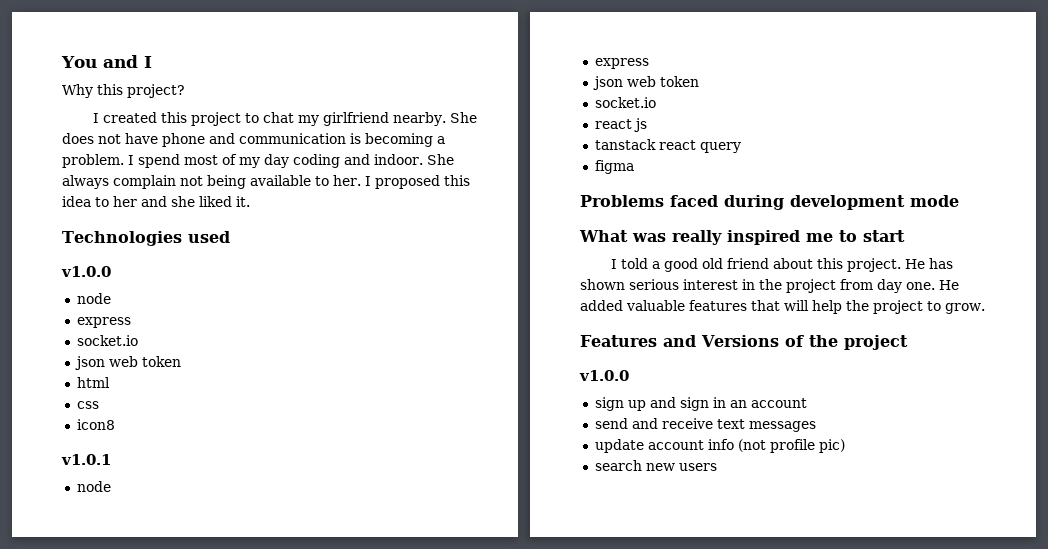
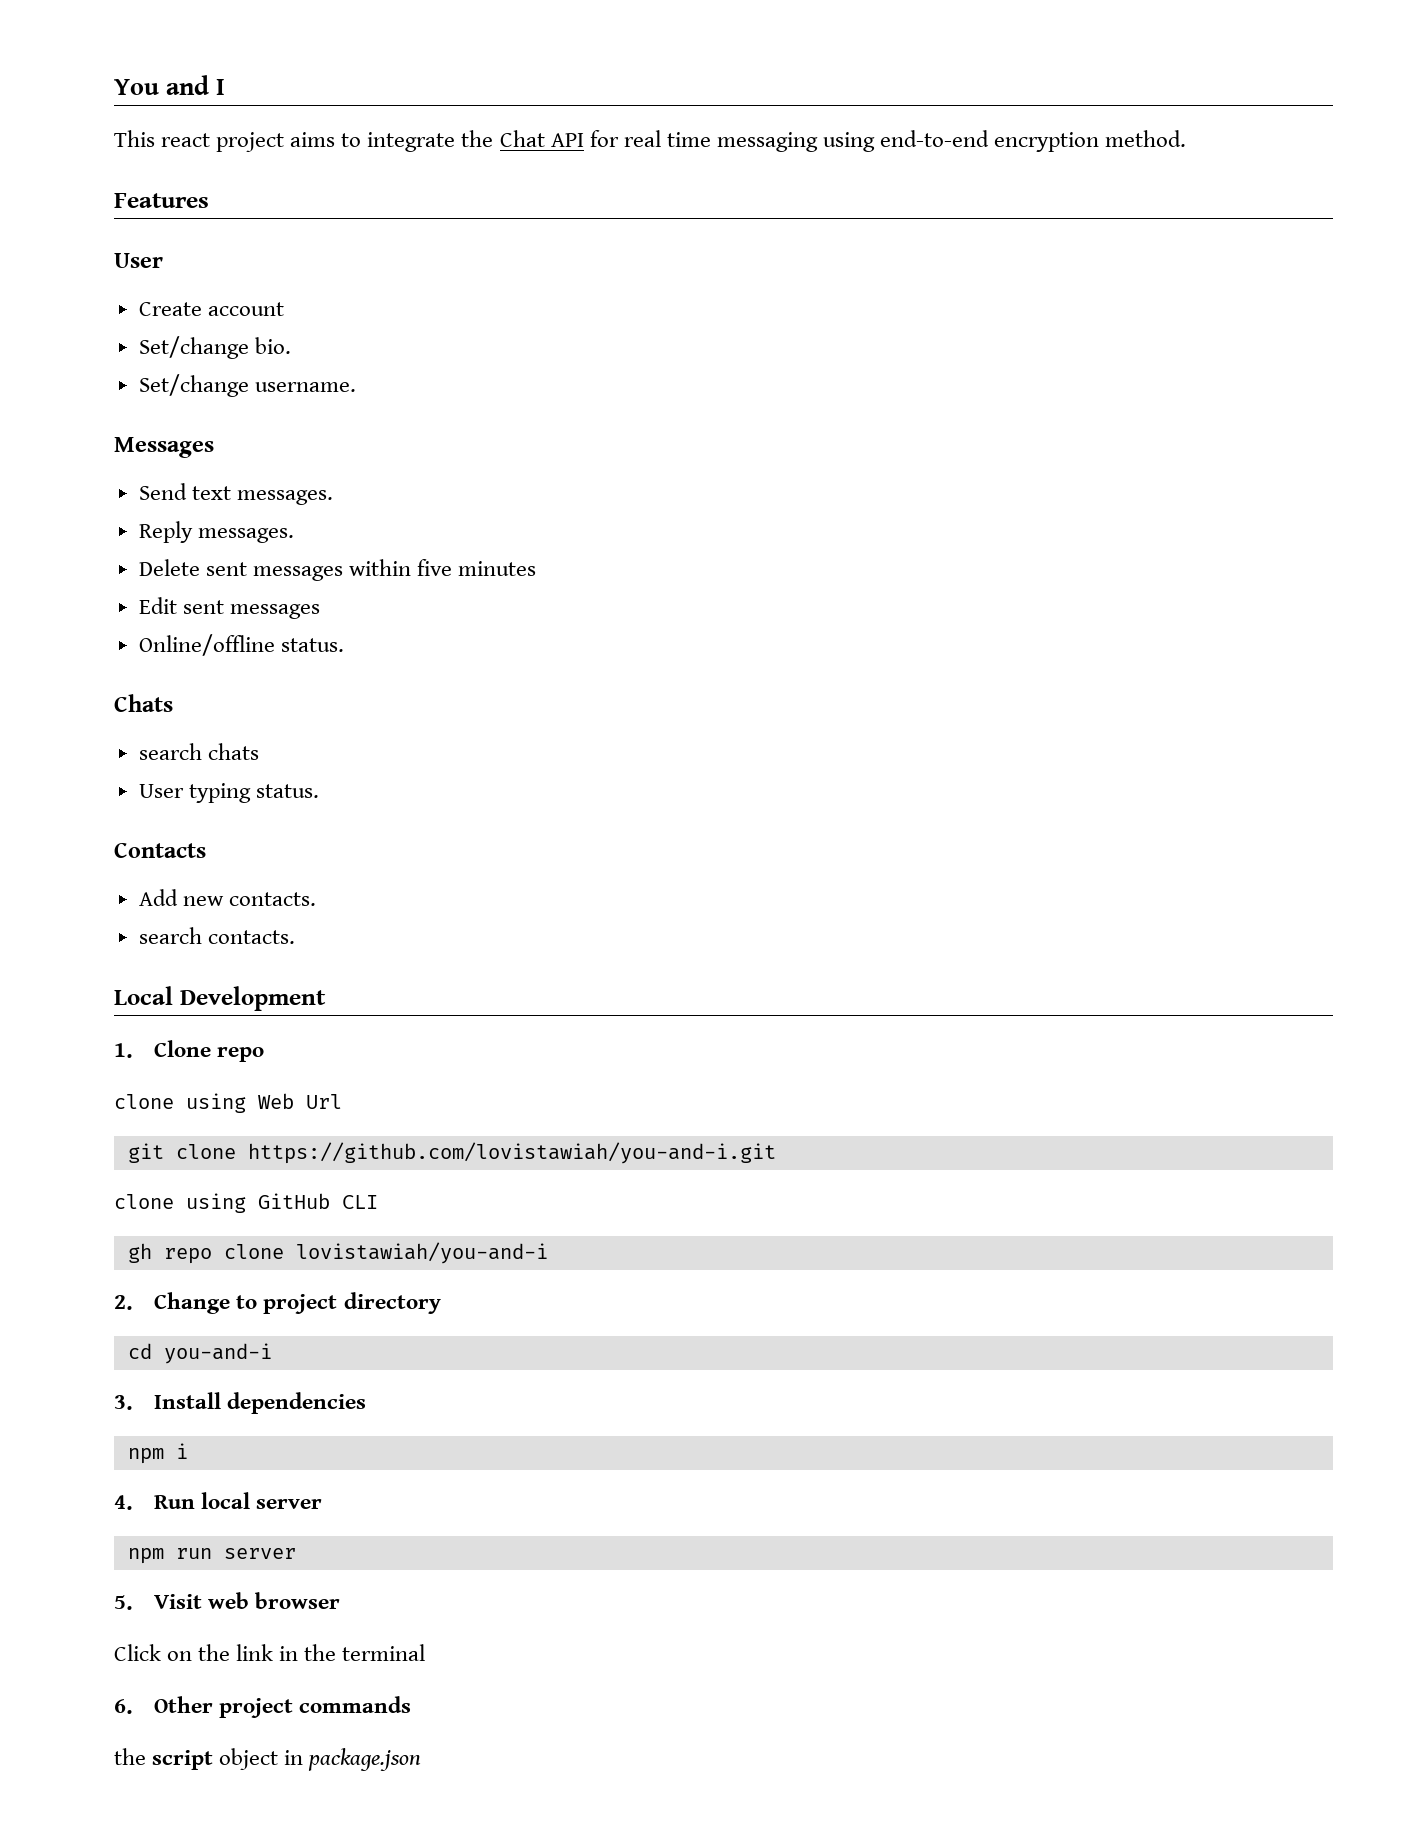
- Why this project?
- I created this project to chat my girlfriend nearby. She does not have phone and communication is becoming a problem. I spend most of my day coding and indoor. She always complain not being available to her. I proposed this idea to her and she liked it.
- Technologies used
- v1.0.0
- node
- express
- socket.io
- json web token
- html
- css
- icon8
- v1.0.1
- node
- express
- json web token
- socket.io
- react js
- tanstack react query
- figma
- Problems faced during development mode
- What was really inspired me to start
- I told a good old friend about this project. He has shown serious interest in the project from day one. He added valuable features that will help the project to grow.
- Features and Versions of the project
- v1.0.0
- sign up and sign in an account
- send and receive text messages
- update account info (not profile pic)
- search new users
+ This react project aims to integrate the Chat API for real time messaging using end-to-end encryption method.
+ Features
+ User
+ Create account
+ Set/change bio.
+ Set/change username.
+ Messages
+ Send text messages.
+ Reply messages.
+ Delete sent messages within five minutes
+ Edit sent messages
+ Online/offline status.
+ Chats
+ search chats
+ User typing status.
+ Contacts
+ Add new contacts.
+ search contacts.
+ Local Development
+ 1. Clone repo
+ clone using Web Url
+ git clone https://github.com/lovistawiah/you-and-i.git
+ clone using GitHub CLI
+ gh repo clone lovistawiah/you-and-i
+ 2. Change to project directory
+ cd you-and-i
+ 3. Install dependencies
+ npm i
+ 4. Run local server
+ npm run server
+ 5. Visit web browser
+ Click on the link in the terminal
+ 6. Other project commands
+ the script object in package.json

